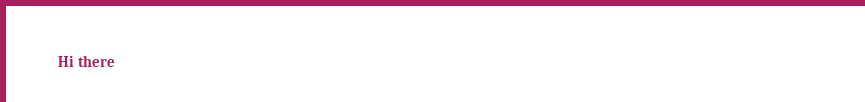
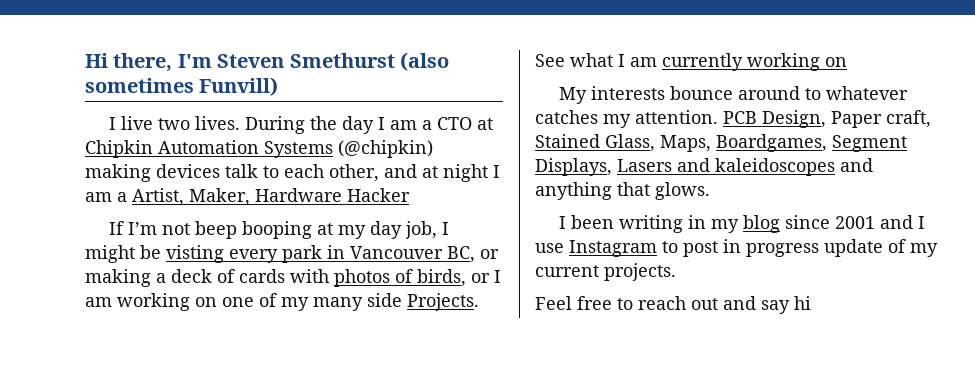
- Hi there
+ Hi there, I'm Steven Smethurst (also sometimes Funvill)
+ I live two lives. During the day I am a CTO at Chipkin Automation Systems (@chipkin) making devices talk to each other, and at night I am a Artist, Maker, Hardware Hacker
+ If I’m not beep booping at my day job, I might be visting every park in Vancouver BC, or making a deck of cards with photos of birds, or I am working on one of my many side Projects. See what I am currently working on
+ My interests bounce around to whatever catches my attention. PCB Design, Paper craft, Stained Glass, Maps, Boardgames, Segment Displays, Lasers and kaleidoscopes and anything that glows.
+ I been writing in my blog since 2001 and I use Instagram to post in progress update of my current projects.
+ Feel free to reach out and say hi

